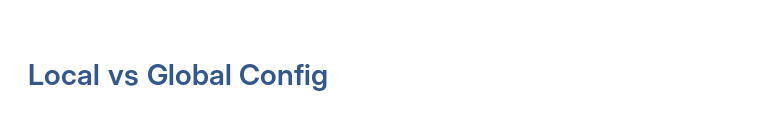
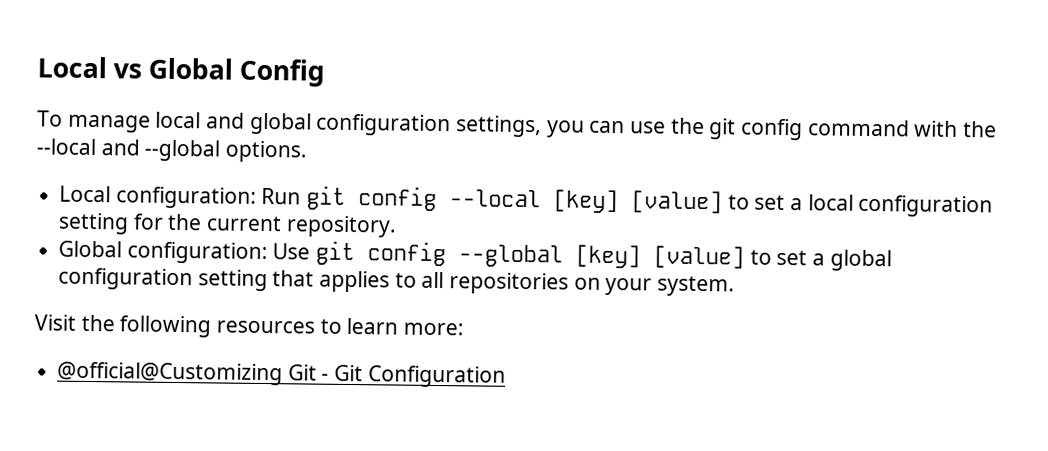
+ To manage local and global configuration settings, you can use the git config command with the --local and --global options.
+ Local configuration: Run git config --local [key] [value] to set a local configuration setting for the current repository.
+ Global configuration: Use git config --global [key] [value] to set a global configuration setting that applies to all repositories on your system.
+ Visit the following resources to learn more:
+ @official@Customizing Git - Git Configuration

